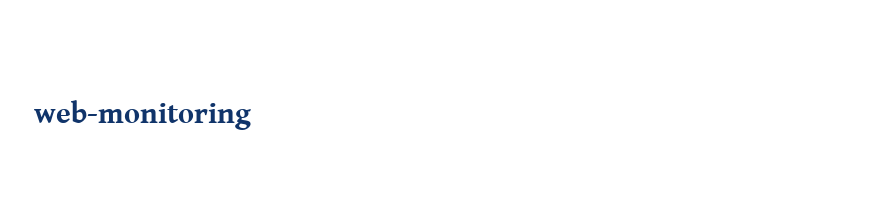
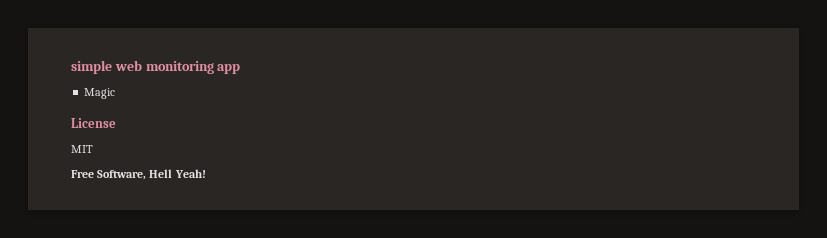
- web-monitoring
+ simple web monitoring app
+ Magic
+ License
+ MIT
+ Free Software, Hell Yeah!

